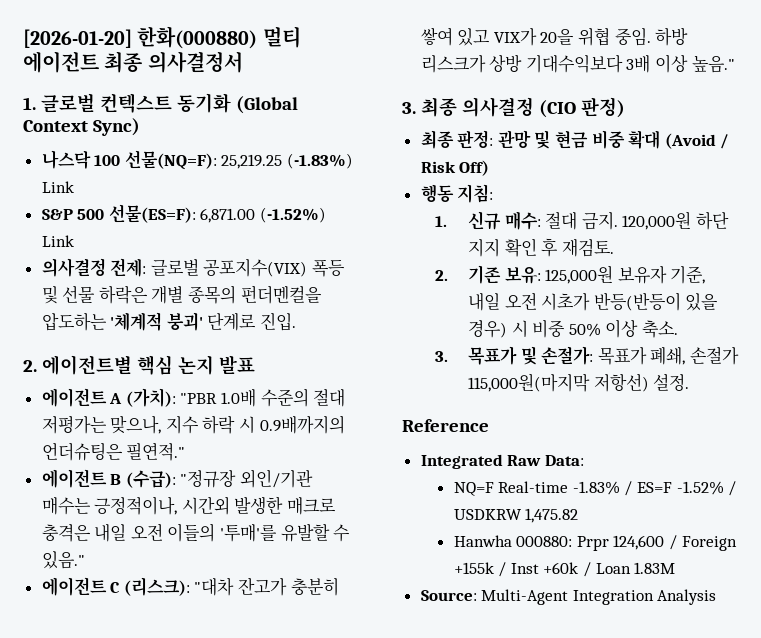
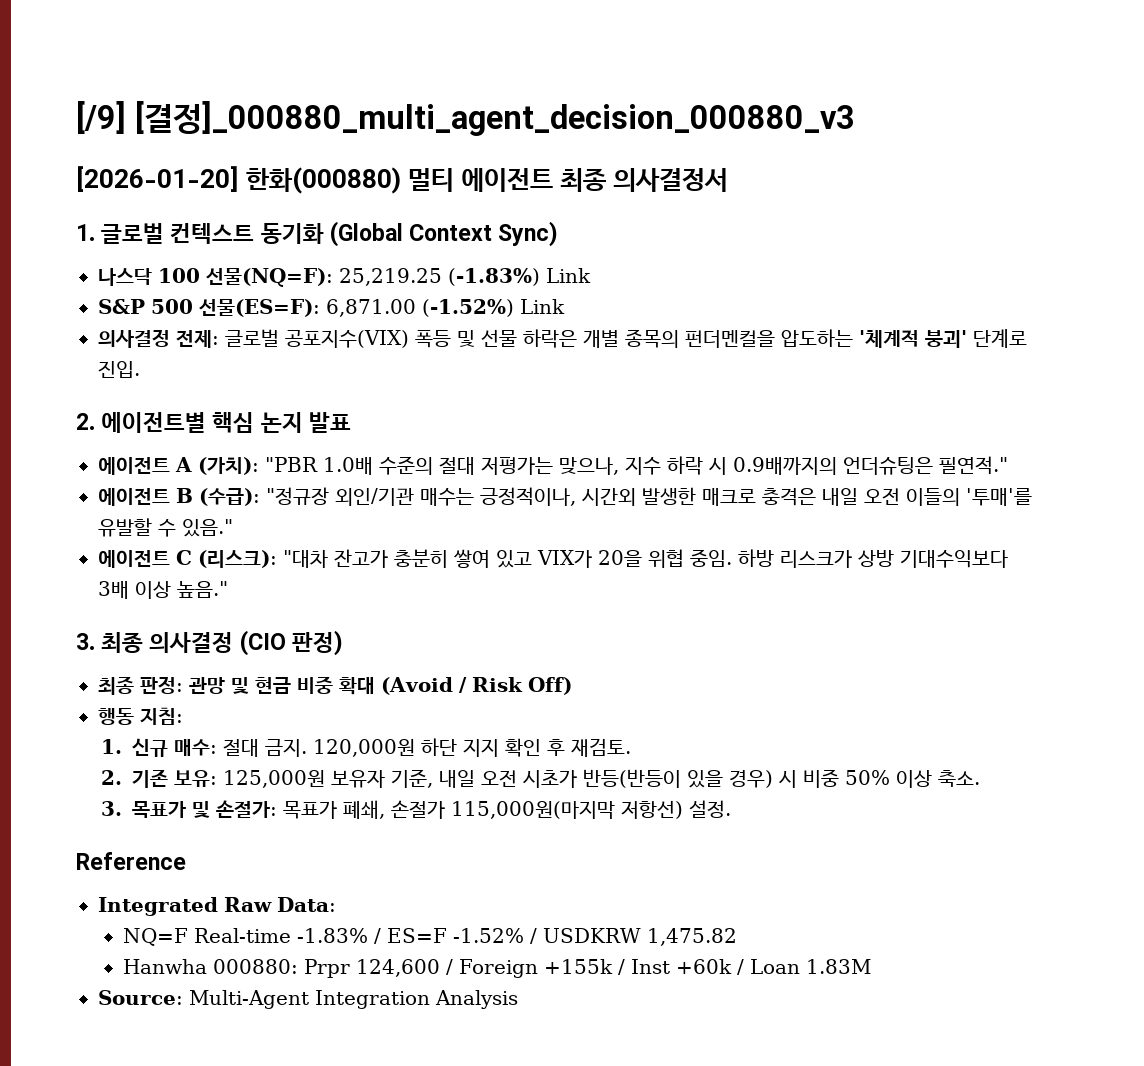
+ [/9] [결정]_000880_multi_agent_decision_000880_v3

